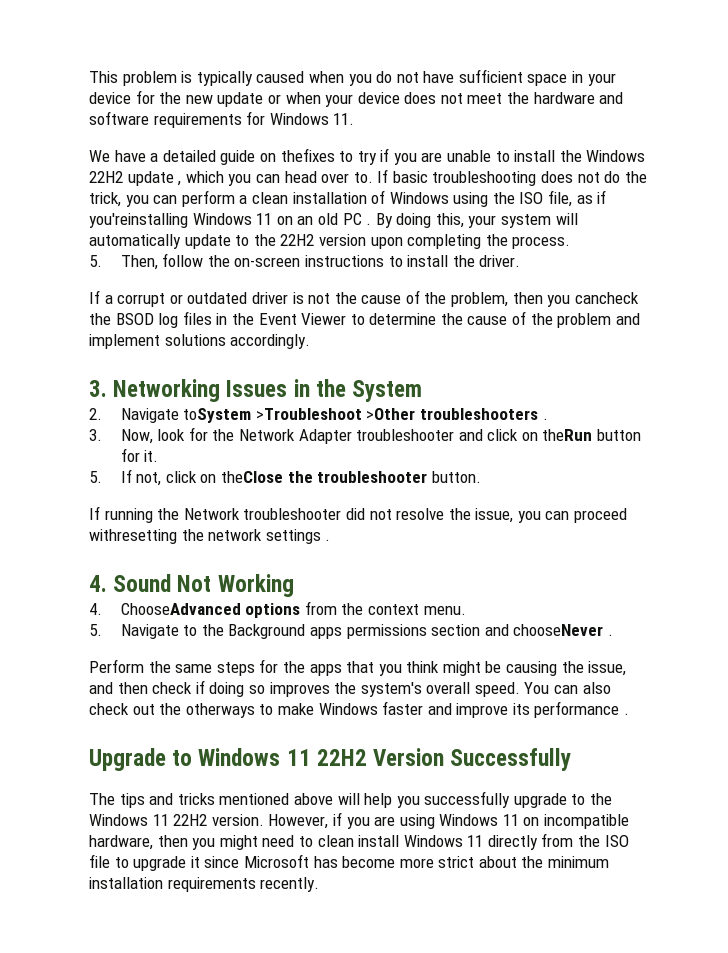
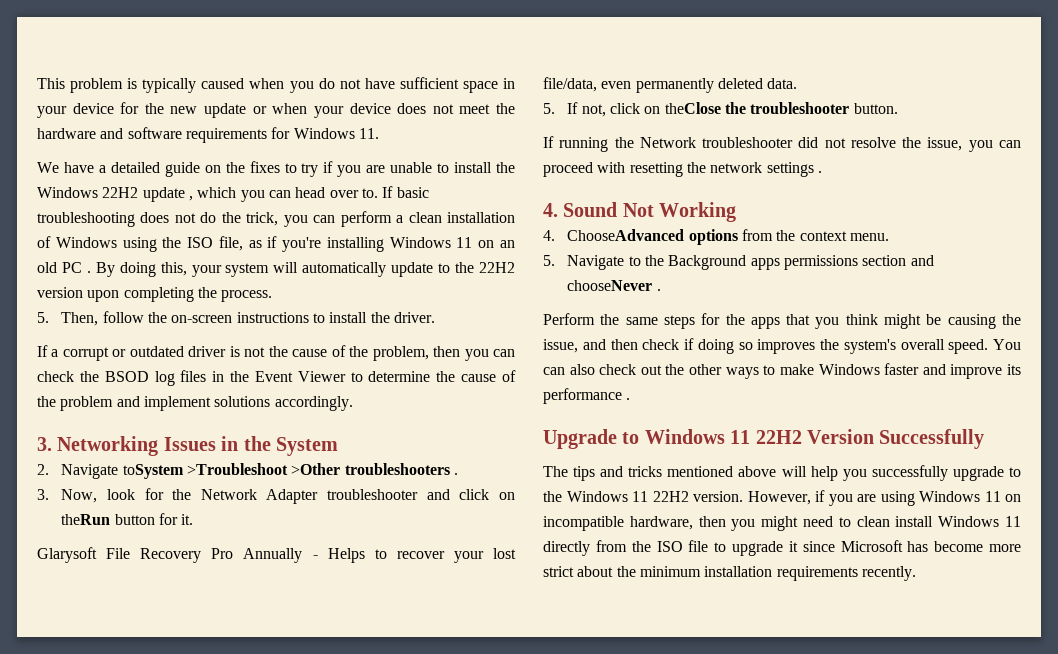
- We have a detailed guide on thefixes to try if you are unable to install the Windows 22H2 update , which you can head over to.
+ We have a detailed guide on the fixes to try if you are unable to install the Windows 22H2 update , which you can head over to.
- If basic troubleshooting does not do the trick, you can perform a clean installation of Windows using the ISO file, as if you'reinstalling Windows 11 on an old PC .
+ If basic troubleshooting does not do the trick, you can perform a clean installation of Windows using the ISO file, as if you're installing Windows 11 on an old PC .
- If a corrupt or outdated driver is not the cause of the problem, then you cancheck the BSOD log files in the Event Viewer to determine the cause of the problem and implement solutions accordingly.
+ If a corrupt or outdated driver is not the cause of the problem, then you can check the BSOD log files in the Event Viewer to determine the cause of the problem and implement solutions accordingly.
+ Glarysoft File Recovery Pro Annually - Helps to recover your lost file/data, even permanently deleted data.
- If running the Network troubleshooter did not resolve the issue, you can proceed withresetting the network settings .
+ If running the Network troubleshooter did not resolve the issue, you can proceed with resetting the network settings .
- You can also check out the otherways to make Windows faster and improve its performance .
+ You can also check out the other ways to make Windows faster and improve its performance .

